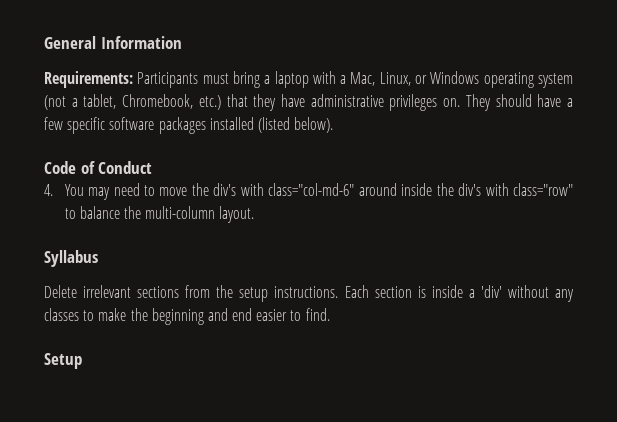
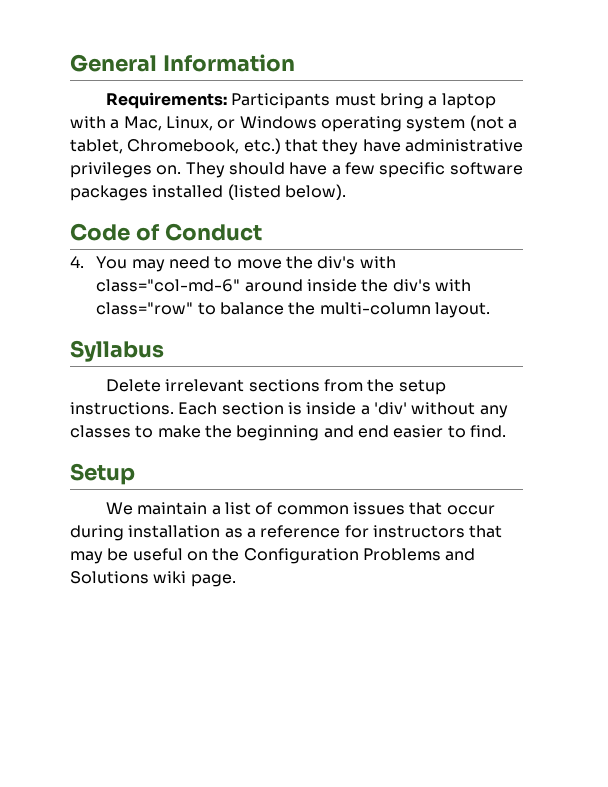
+ We maintain a list of common issues that occur during installation as a reference for instructors that may be useful on the Configuration Problems and Solutions wiki page.

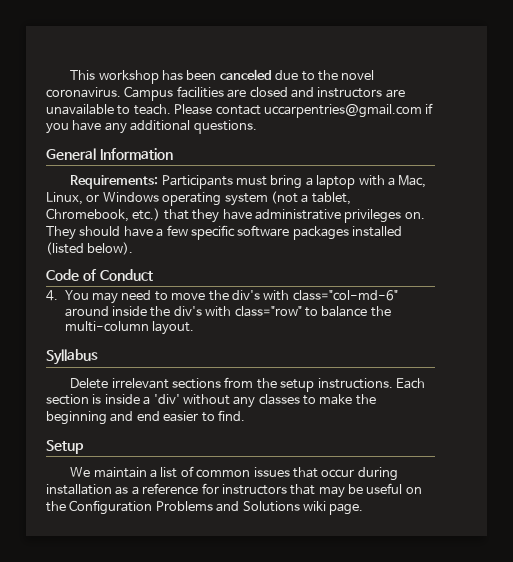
+ This workshop has been canceled due to the novel coronavirus. Campus facilities are closed and instructors are unavailable to teach. Please contact uccarpentries@gmail.com if you have any additional questions.

